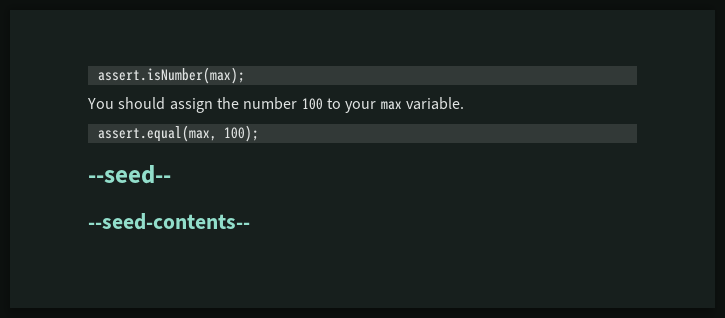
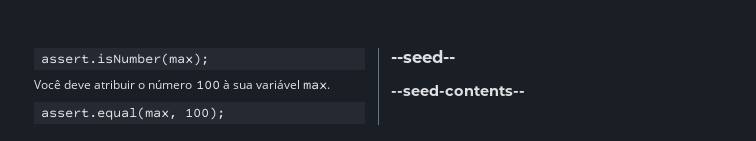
- You should assign the number 100 to your max variable.
+ Você deve atribuir o número 100 à sua variável max.

